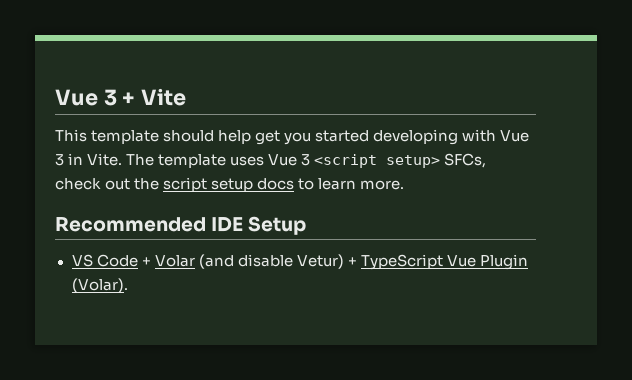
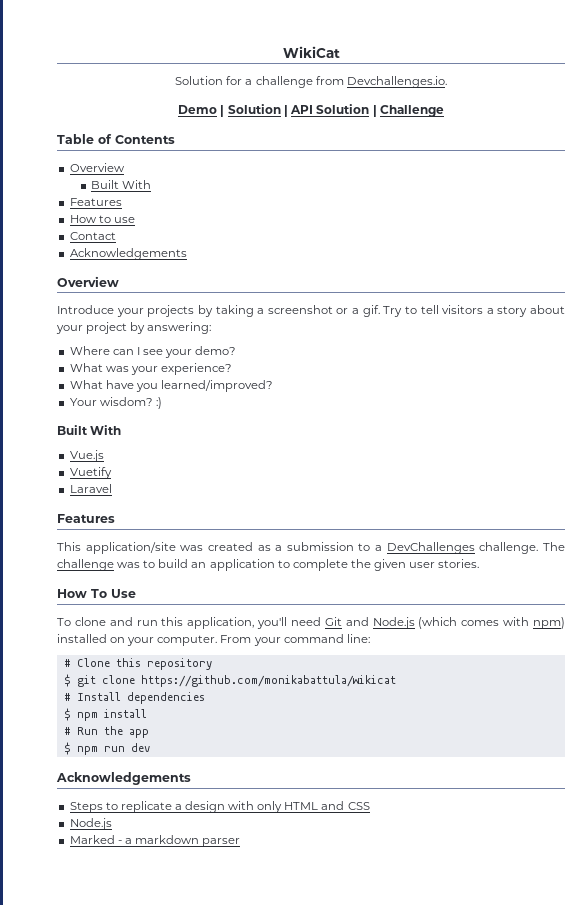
- Vue 3 + Vite
- This template should help get you started developing with Vue 3 in Vite. The template uses Vue 3 <script setup> SFCs, check out the script setup docs to learn more.
- Recommended IDE Setup
- VS Code + Volar (and disable Vetur) + TypeScript Vue Plugin (Volar).
+ WikiCat
+ Solution for a challenge from Devchallenges.io.
+ Demo | Solution | API Solution | Challenge
+ Table of Contents
+ Overview
+ Built With
+ Features
+ How to use
+ Contact
+ Acknowledgements
+ Overview
+ Introduce your projects by taking a screenshot or a gif. Try to tell visitors a story about your project by answering:
+ Where can I see your demo?
+ What was your experience?
+ What have you learned/improved?
+ Your wisdom? :)
+ Built With
+ Vue.js
+ Vuetify
+ Laravel
+ Features
+ This application/site was created as a submission to a DevChallenges challenge. The challenge was to build an application to complete the given user stories.
+ How To Use
+ To clone and run this application, you'll need Git and Node.js (which comes with npm) installed on your computer. From your command line:
+ # Clone this repository
+ $ git clone https://github.com/monikabattula/wikicat
+ # Install dependencies
+ $ npm install
+ # Run the app
+ $ npm run dev
+ Acknowledgements
+ Steps to replicate a design with only HTML and CSS
+ Node.js
+ Marked - a markdown parser

